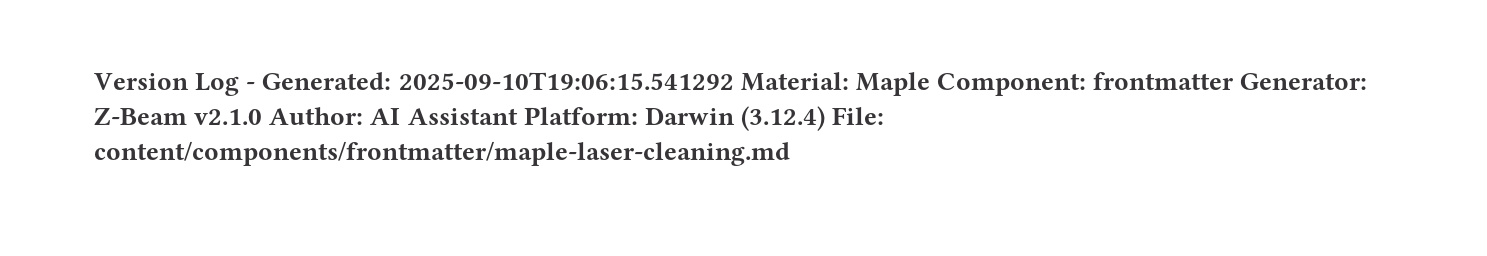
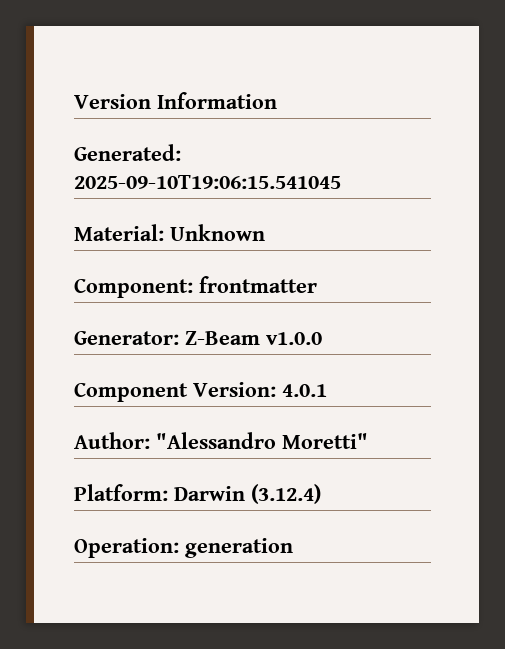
- Version Log - Generated: 2025-09-10T19:06:15.541292 Material: Maple Component: frontmatter Generator: Z-Beam v2.1.0 Author: AI Assistant Platform: Darwin (3.12.4) File: content/components/frontmatter/maple-laser-cleaning.md
+ Version Information
+ Generated: 2025-09-10T19:06:15.541045
+ Material: Unknown
+ Component: frontmatter
+ Generator: Z-Beam v1.0.0
+ Component Version: 4.0.1
+ Author: "Alessandro Moretti"
+ Platform: Darwin (3.12.4)
+ Operation: generation

